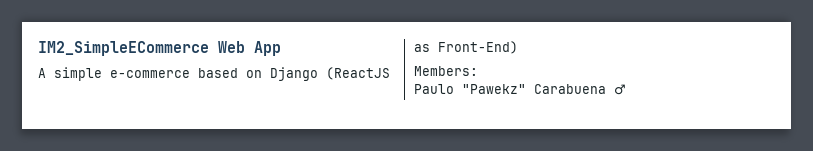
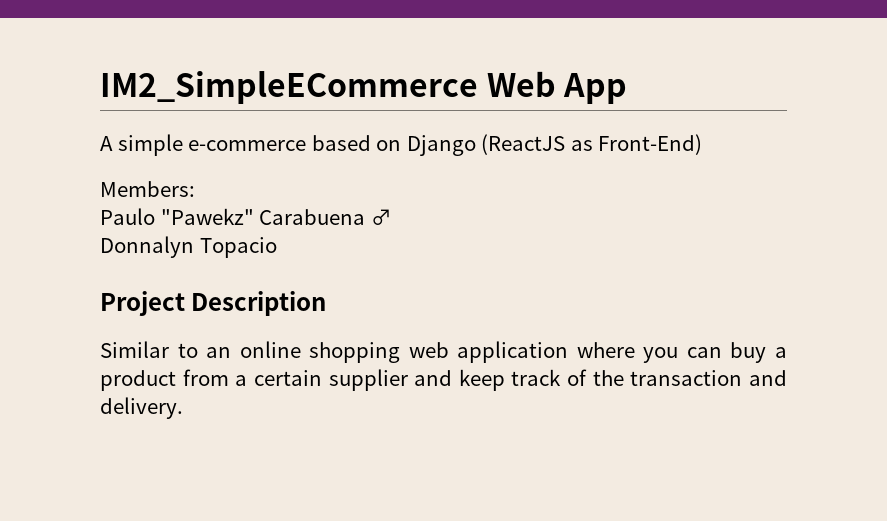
+ Donnalyn Topacio
+ Project Description
+ Similar to an online shopping web application where you can buy a product from a certain supplier and keep track of the transaction and delivery.

